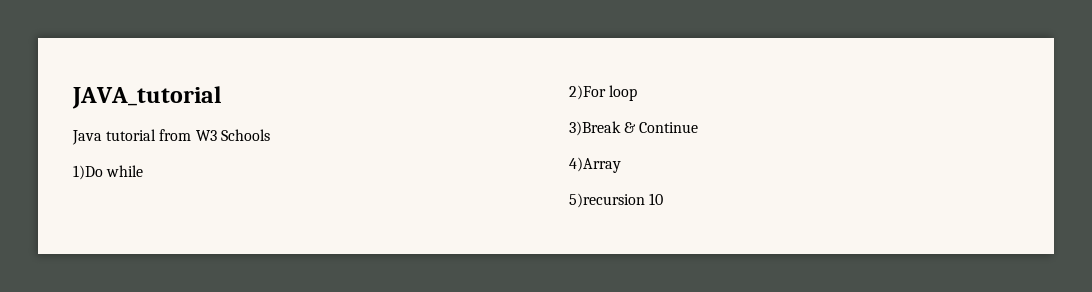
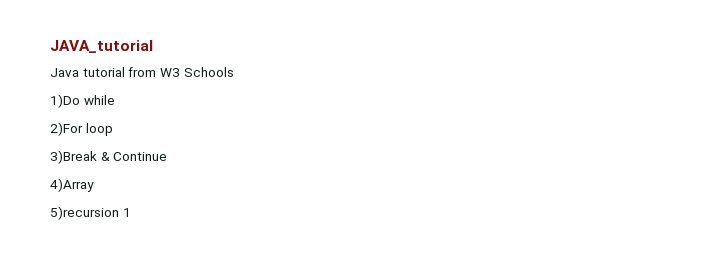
- 5)recursion 10
+ 5)recursion 1

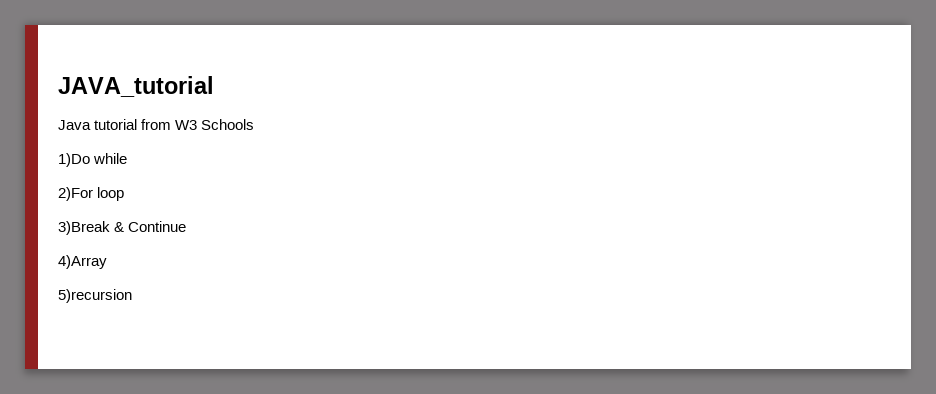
- 5)recursion 1
+ 5)recursion

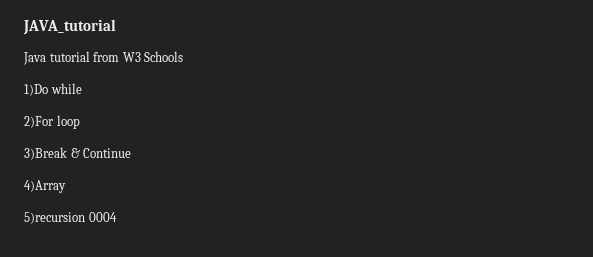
- 5)recursion
+ 5)recursion 0004

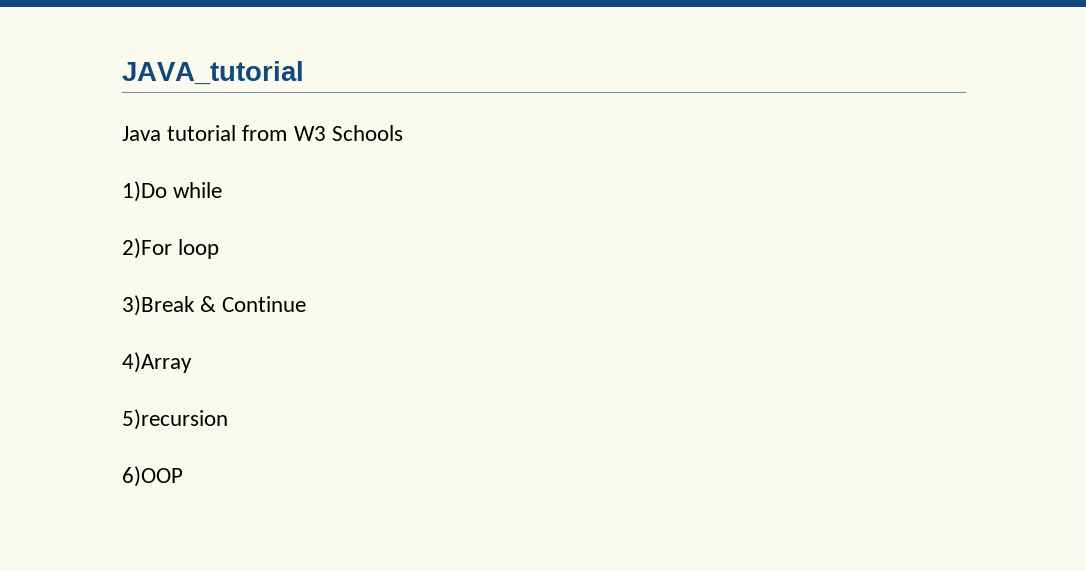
- 5)recursion 0004
+ 5)recursion
+ 6)OOP

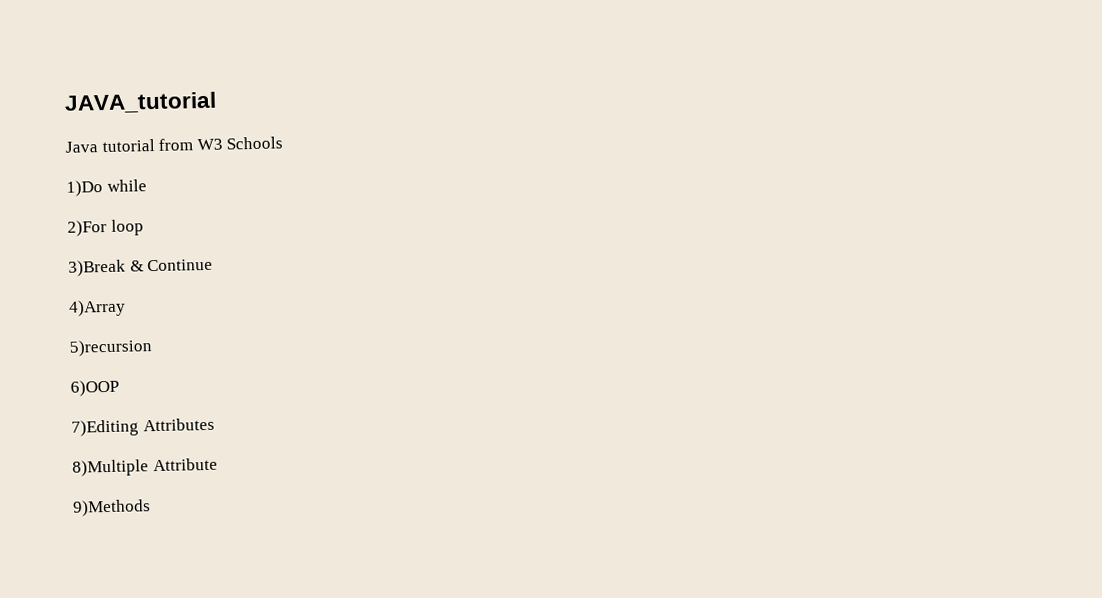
+ 7)Editing Attributes
+ 8)Multiple Attribute
+ 9)Methods

